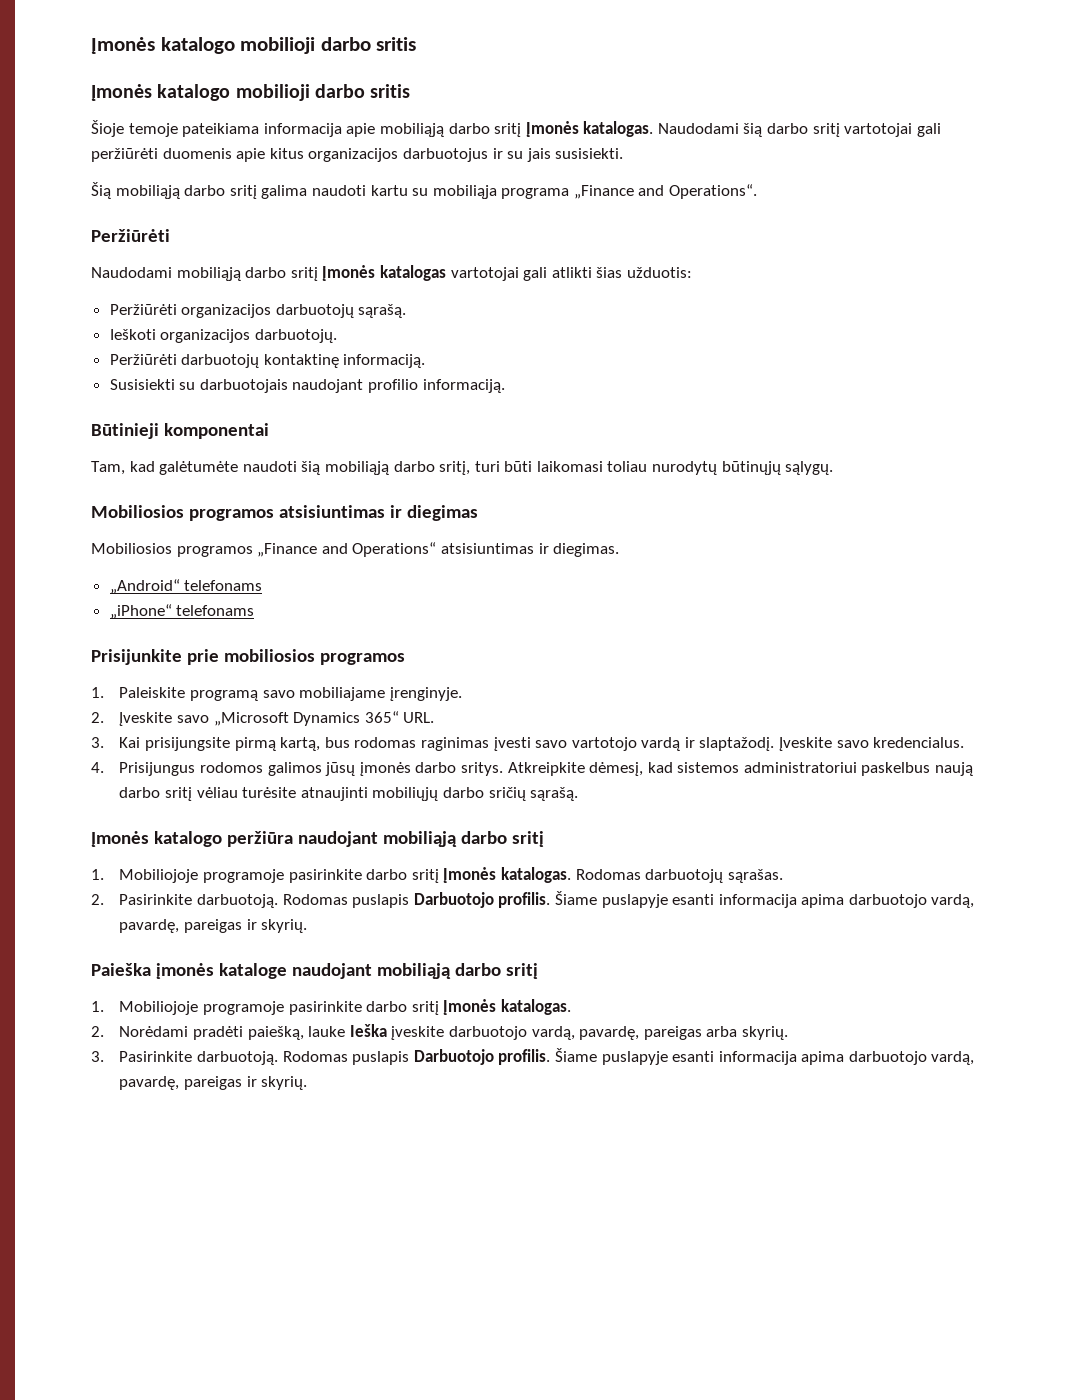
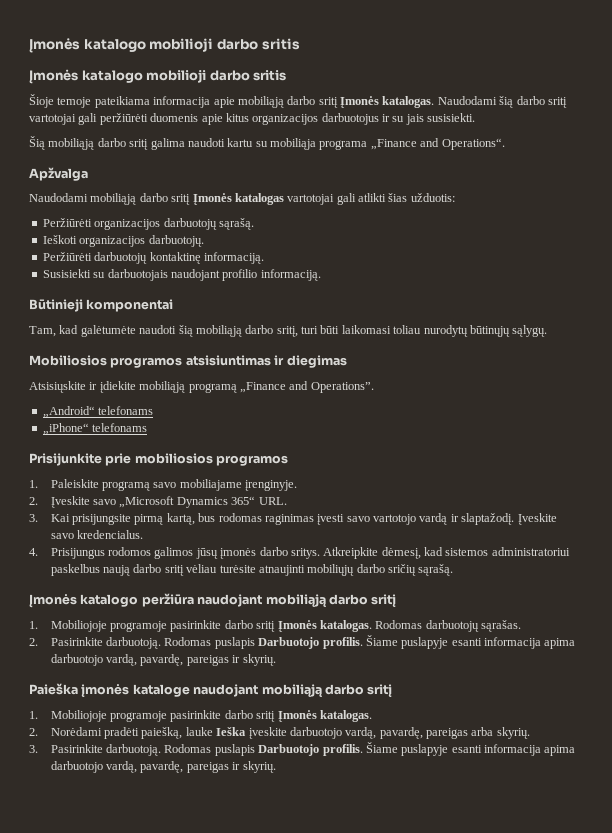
  Šią mobiliąją darbo sritį galima naudoti kartu su mobiliąja programa „Finance and Operations“.
- Peržiūrėti
+ Apžvalga
- Mobiliosios programos „Finance and Operations“ atsisiuntimas ir diegimas.
+ Atsisiųskite ir įdiekite mobiliąją programą „Finance and Operations”.

